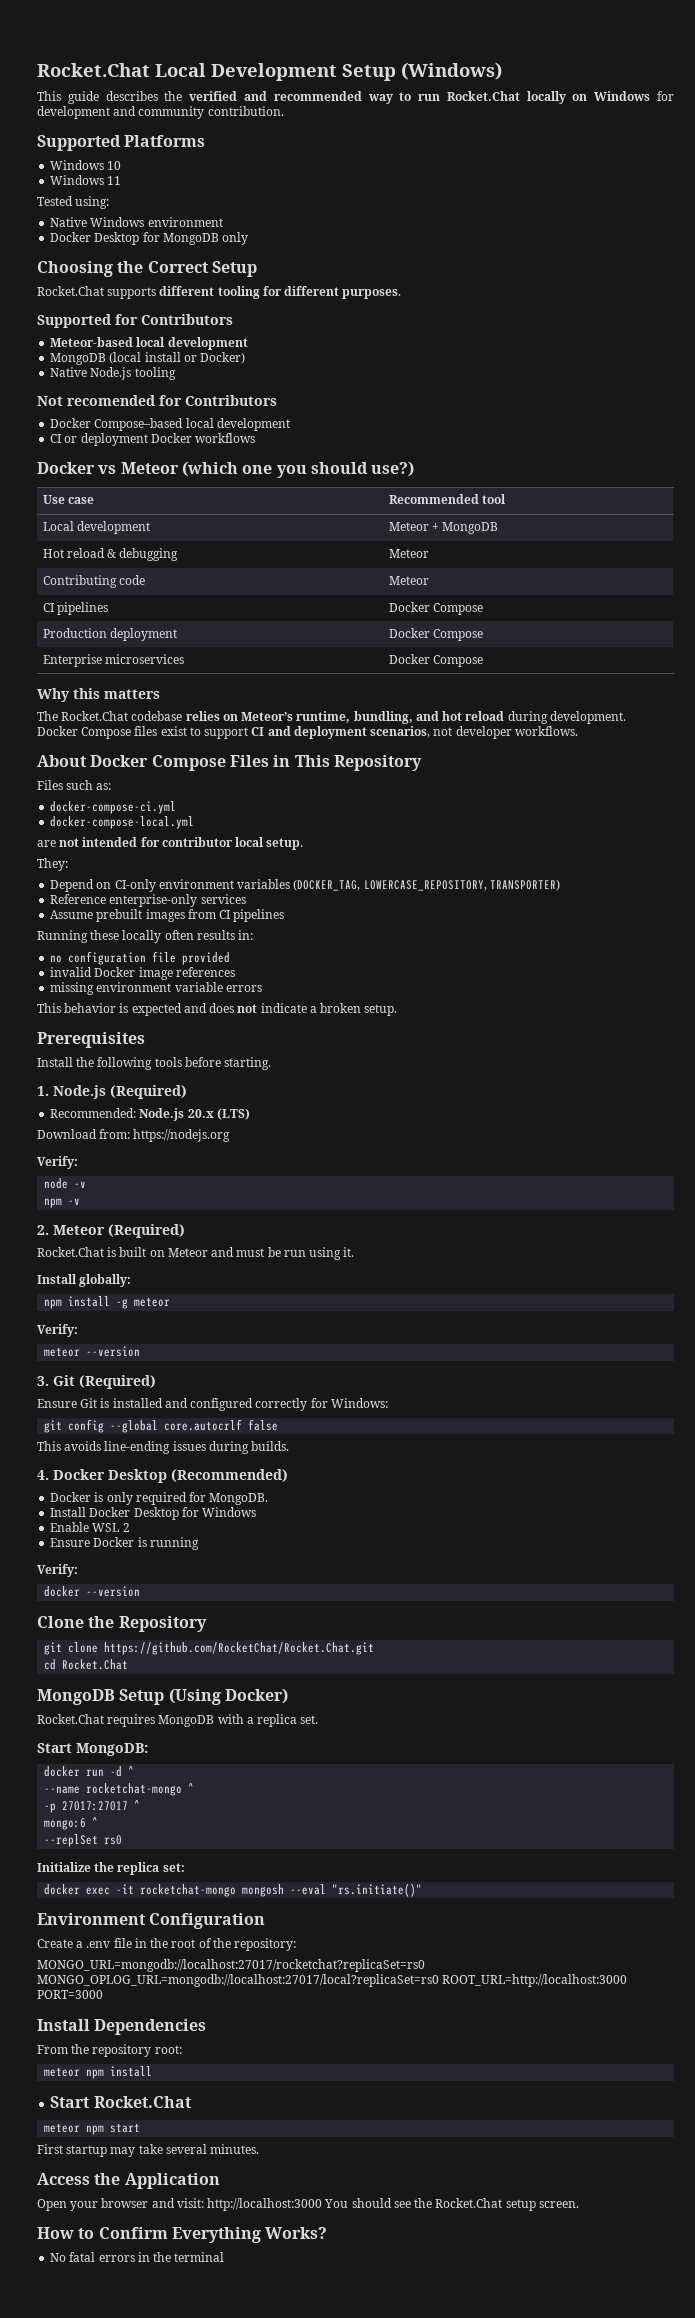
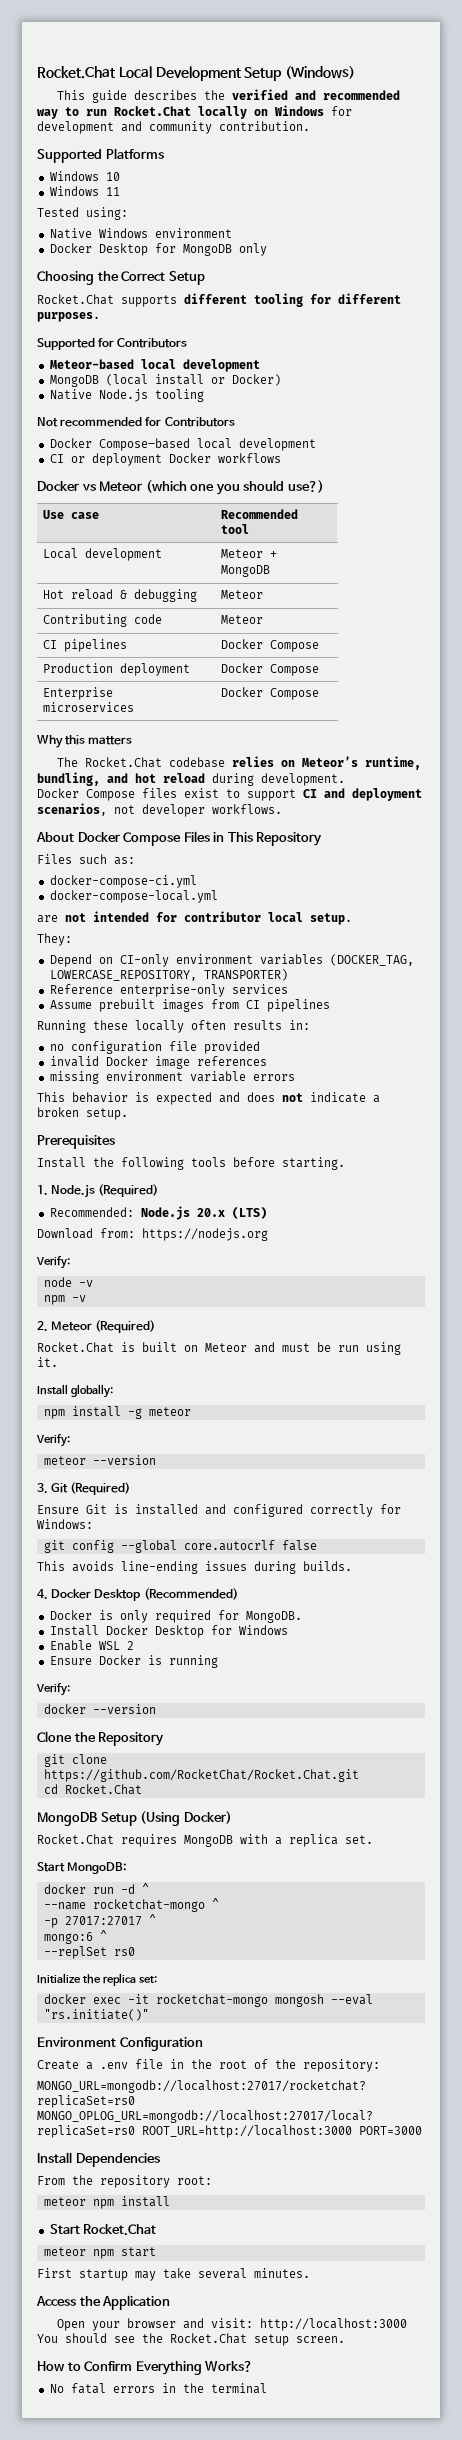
- Not recomended for Contributors
+ Not recommended for Contributors

